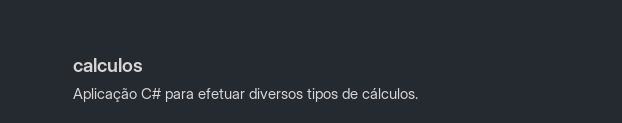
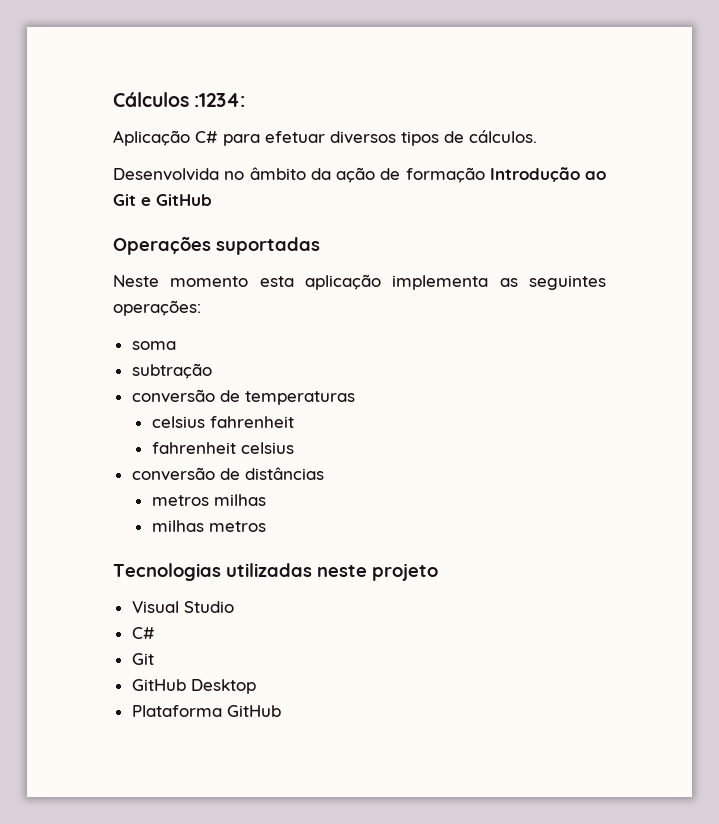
- calculos
+ Cálculos :1234:
+ Desenvolvida no âmbito da ação de formação Introdução ao Git e GitHub
+ Operações suportadas
+ Neste momento esta aplicação implementa as seguintes operações:
+ soma
+ subtração
+ conversão de temperaturas
+ celsius fahrenheit
+ fahrenheit celsius
+ conversão de distâncias
+ metros milhas
+ milhas metros
+ Tecnologias utilizadas neste projeto
+ Visual Studio
+ C#
+ Git
+ GitHub Desktop
+ Plataforma GitHub

